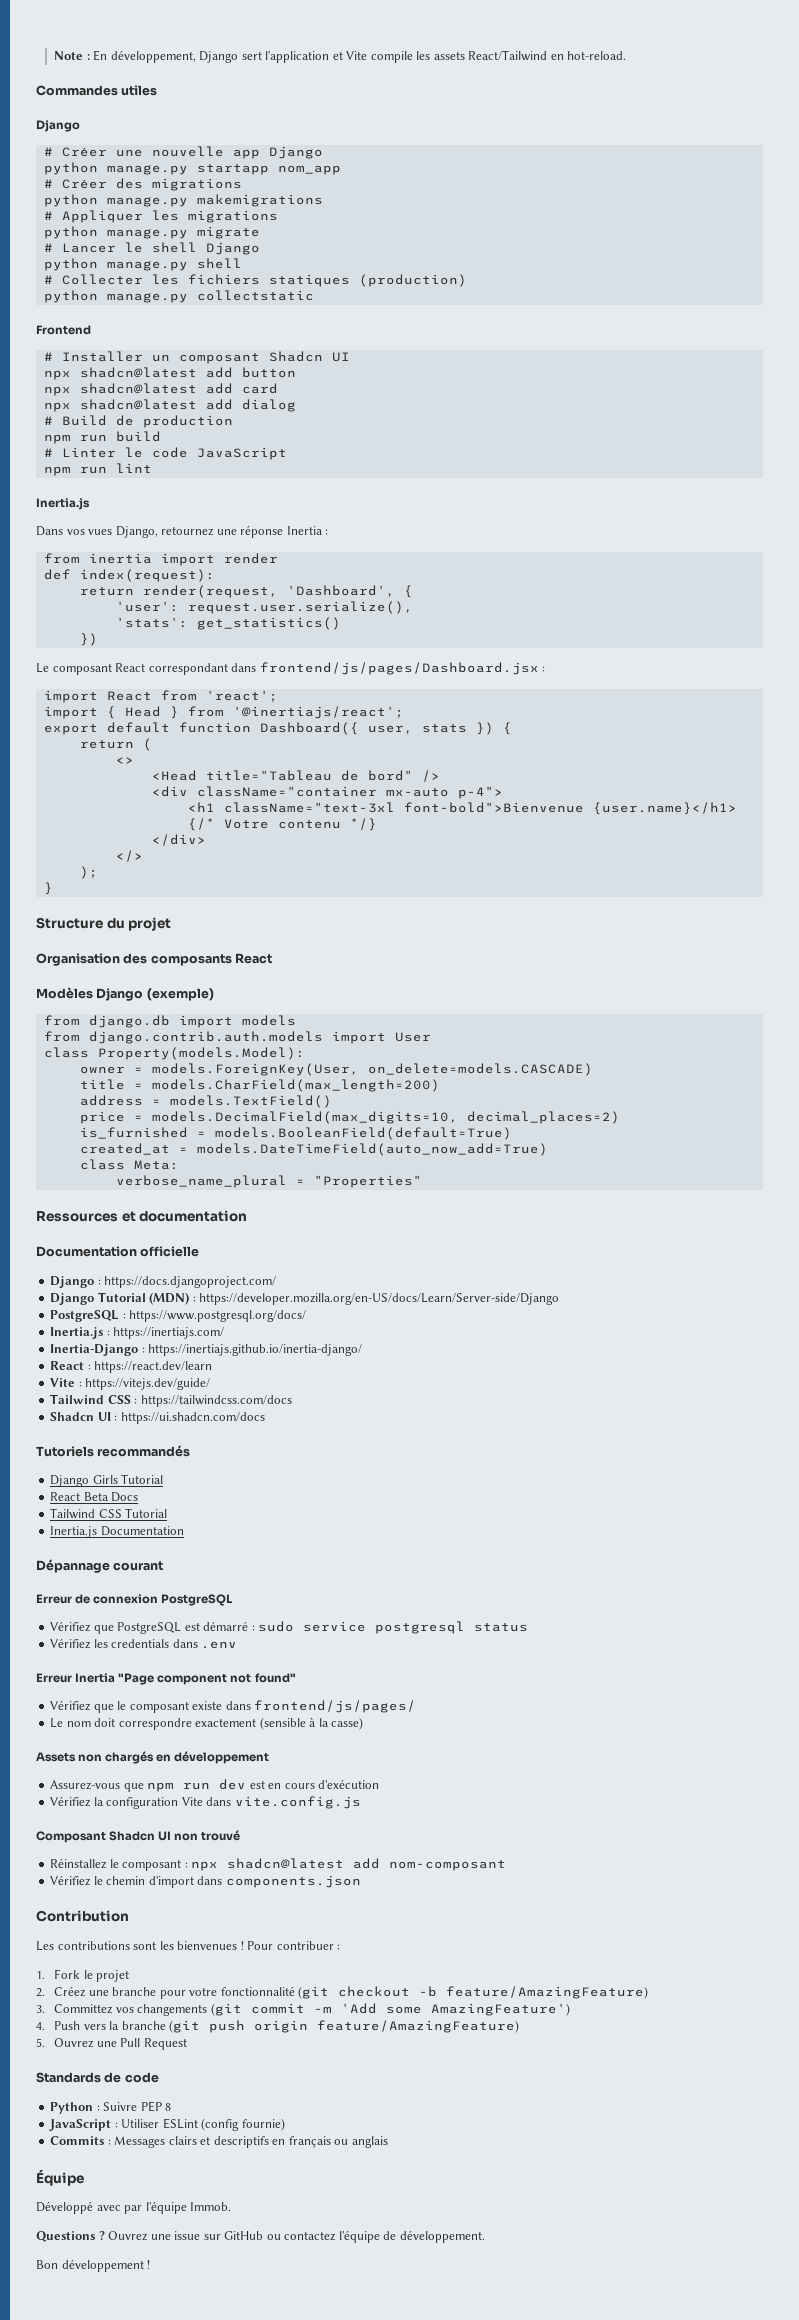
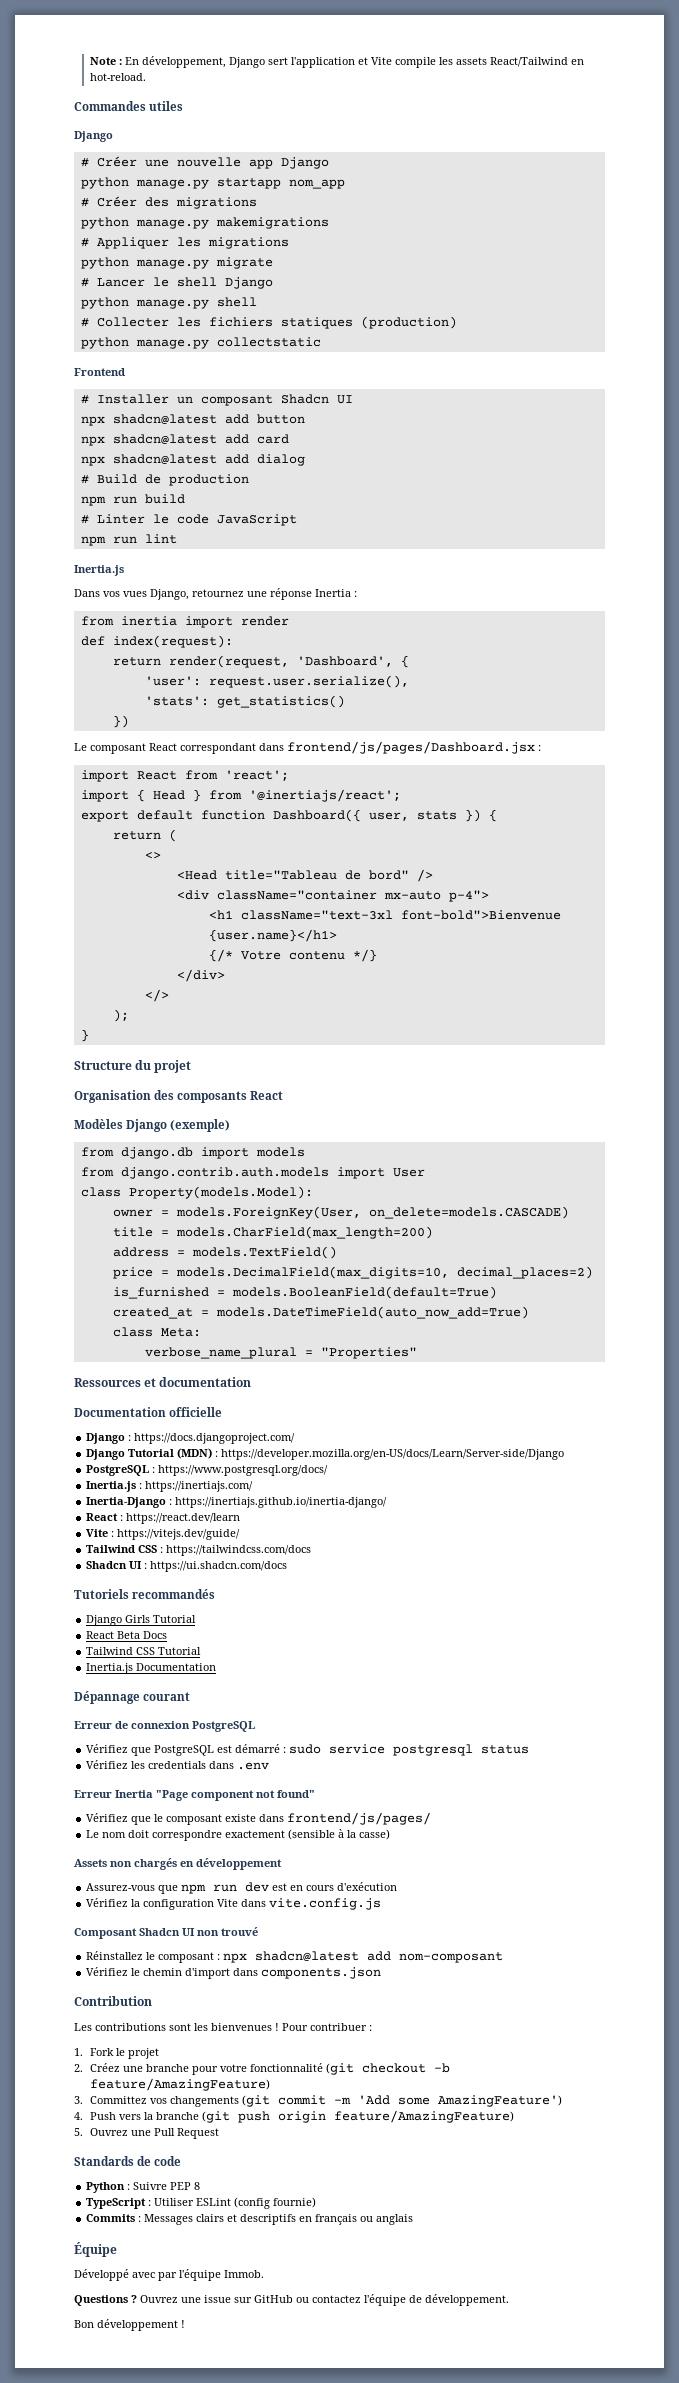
- JavaScript : Utiliser ESLint (config fournie)
+ TypeScript : Utiliser ESLint (config fournie)

